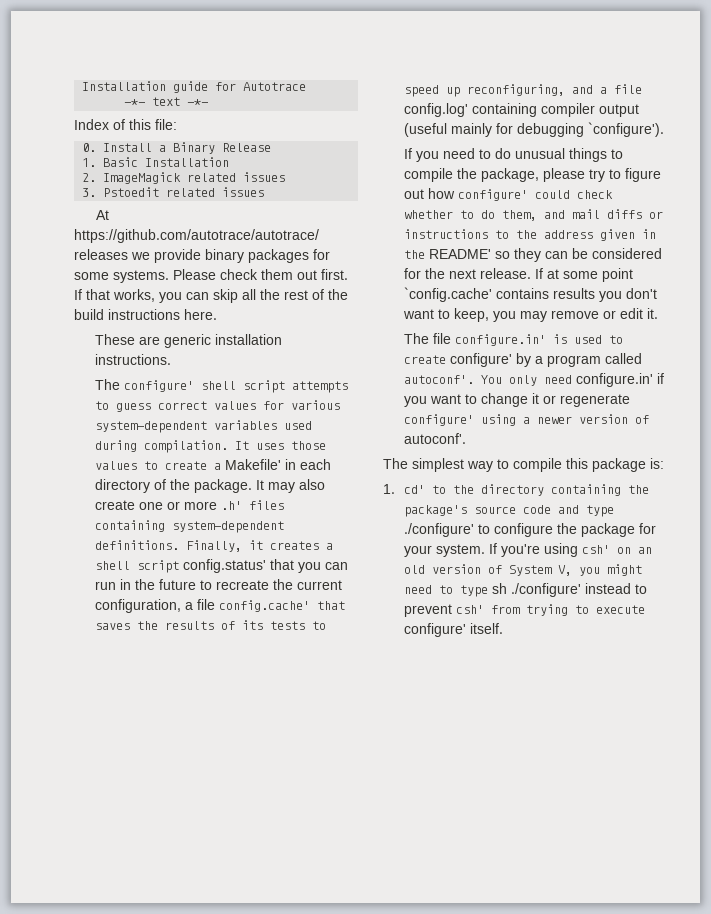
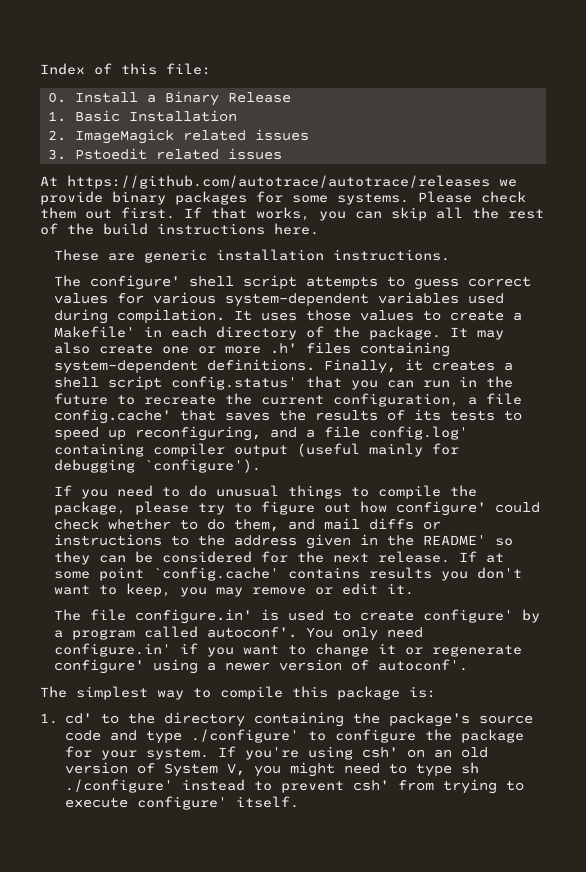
- Installation guide for Autotrace
- -*- text -*-

